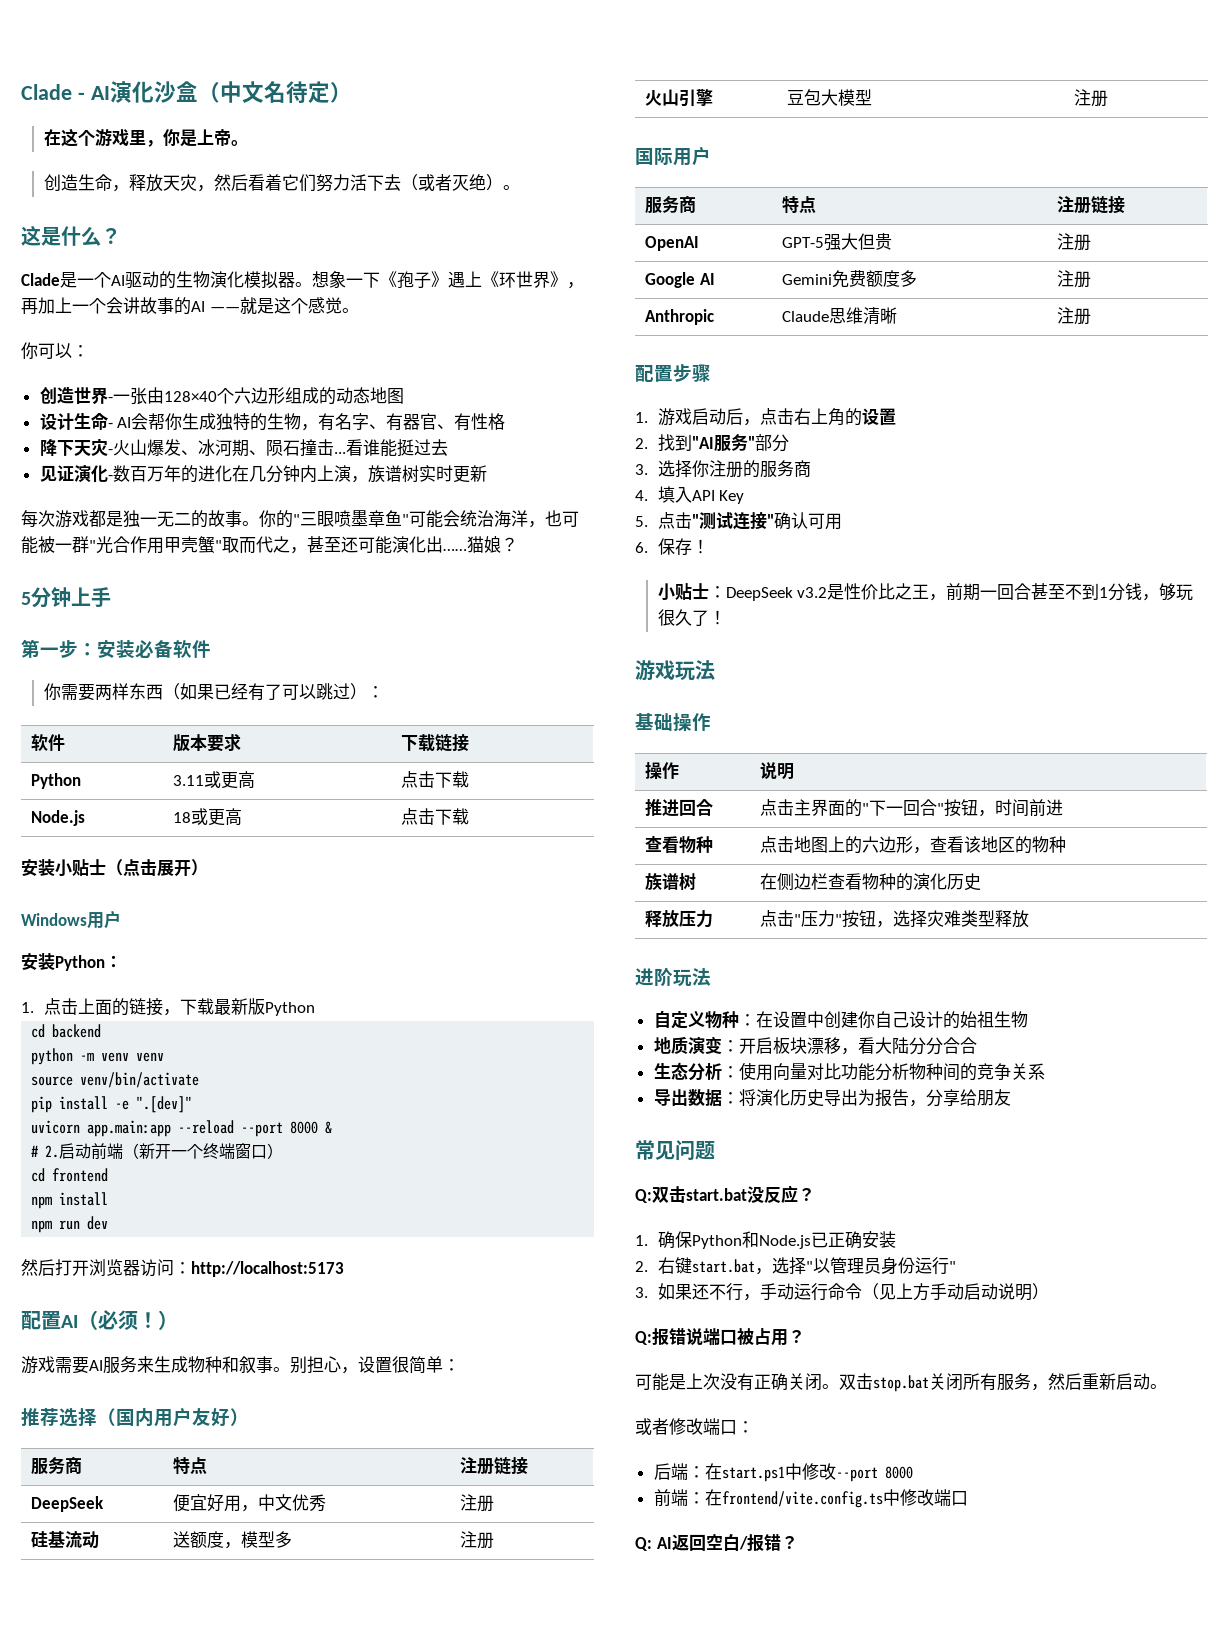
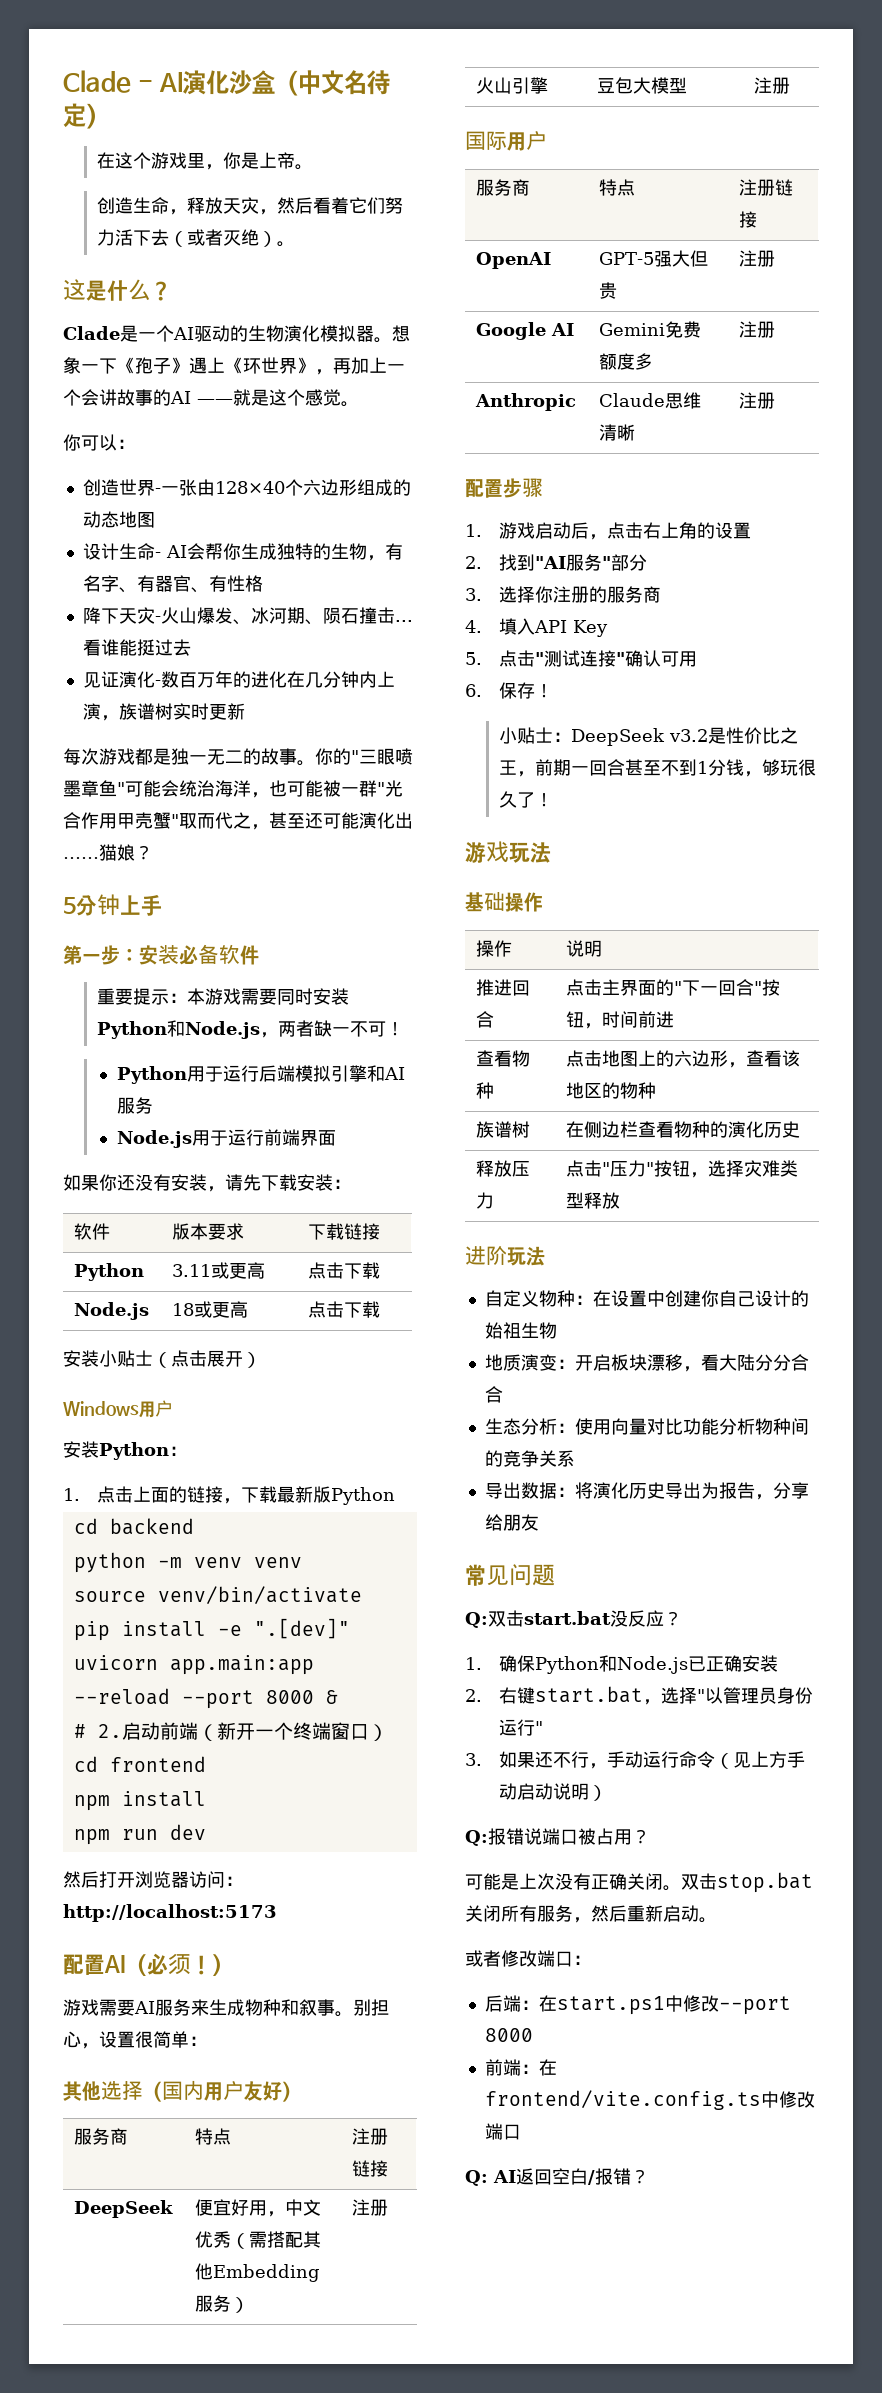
- 你需要两样东西（如果已经有了可以跳过）：
+ 重要提示：本游戏需要同时安装Python和Node.js，两者缺一不可！
+ Python用于运行后端模拟引擎和AI服务
+ Node.js用于运行前端界面
+ 如果你还没有安装，请先下载安装：
- 推荐选择（国内用户友好）
+ 其他选择（国内用户友好）
- DeepSeek | 便宜好用，中文优秀 | 注册
- 硅基流动 | 送额度，模型多 | 注册
+ DeepSeek | 便宜好用，中文优秀（需搭配其他Embedding服务） | 注册

